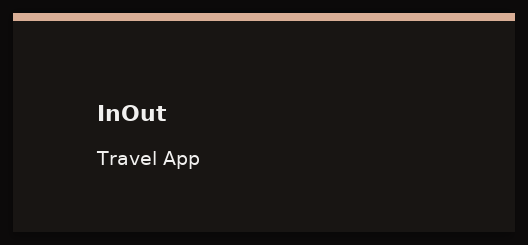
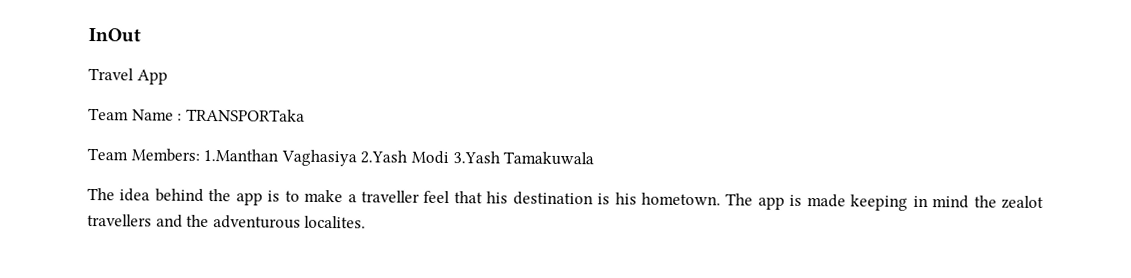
+ Team Name : TRANSPORTaka
+ Team Members: 1.Manthan Vaghasiya 2.Yash Modi 3.Yash Tamakuwala
+ The idea behind the app is to make a traveller feel that his destination is his hometown. The app is made keeping in mind the zealot travellers and the adventurous localites.

